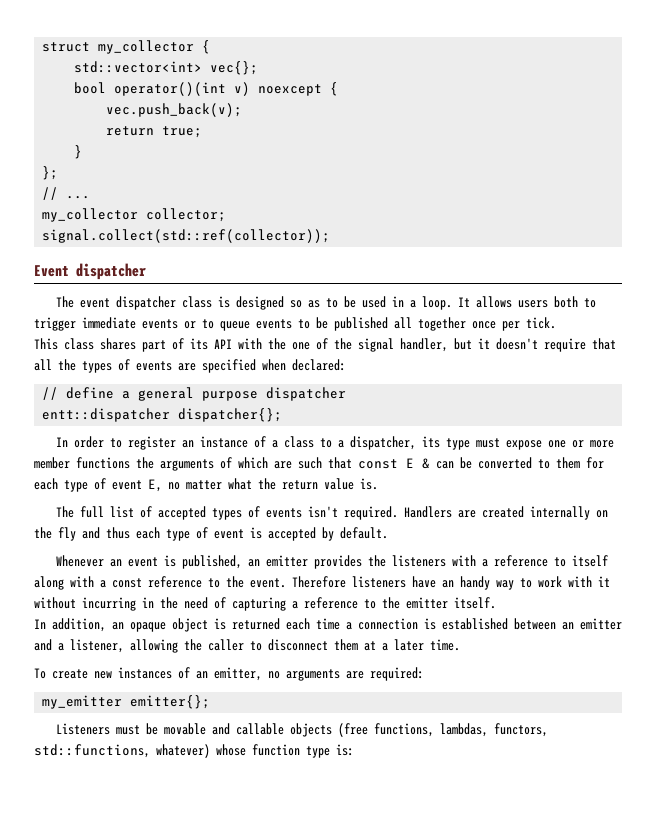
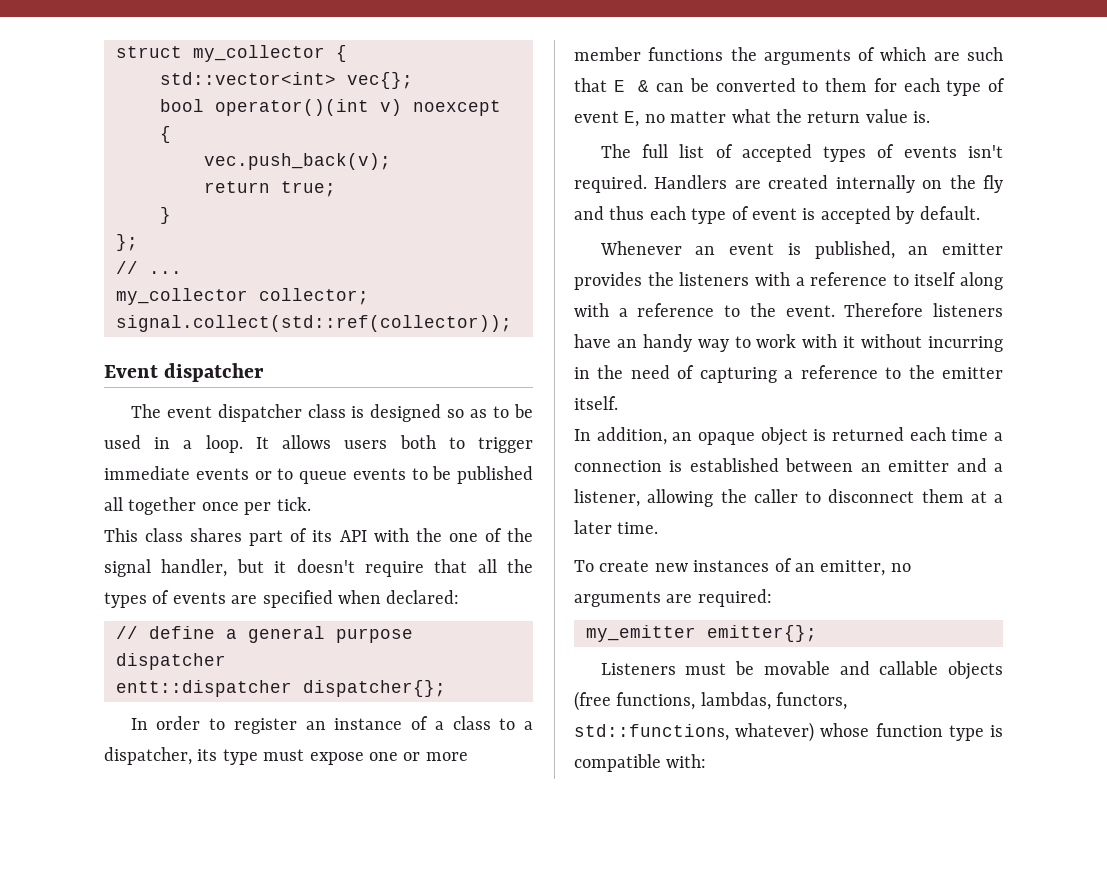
- In order to register an instance of a class to a dispatcher, its type must expose one or more member functions the arguments of which are such that const E & can be converted to them for each type of event E, no matter what the return value is.
+ In order to register an instance of a class to a dispatcher, its type must expose one or more member functions the arguments of which are such that E & can be converted to them for each type of event E, no matter what the return value is.
- Whenever an event is published, an emitter provides the listeners with a reference to itself along with a const reference to the event.
+ Whenever an event is published, an emitter provides the listeners with a reference to itself along with a reference to the event.
- Listeners must be movable and callable objects (free functions, lambdas, functors, std::functions, whatever) whose function type is:
+ Listeners must be movable and callable objects (free functions, lambdas, functors, std::functions, whatever) whose function type is compatible with:

